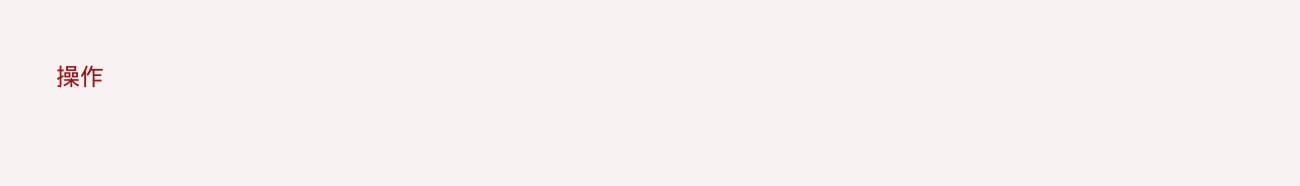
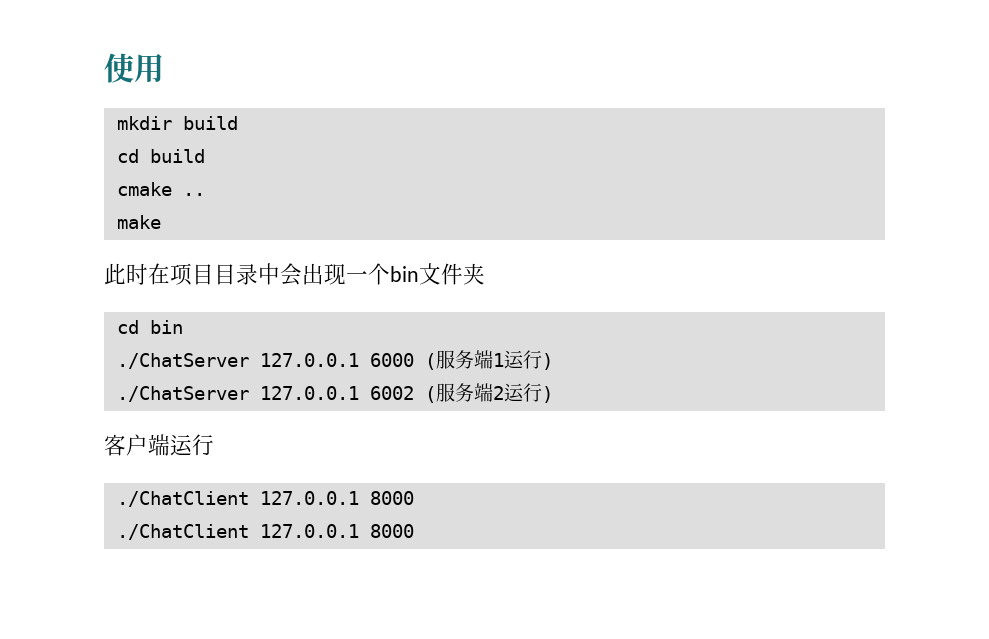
- 操作
+ 使用
+ mkdir build
+ cd build
+ cmake ..
+ make
+ 此时在项目目录中会出现一个bin文件夹
+ cd bin
+ ./ChatServer 127.0.0.1 6000 (服务端1运行)
+ ./ChatServer 127.0.0.1 6002 (服务端2运行)
+ 客户端运行
+ ./ChatClient 127.0.0.1 8000
+ ./ChatClient 127.0.0.1 8000

